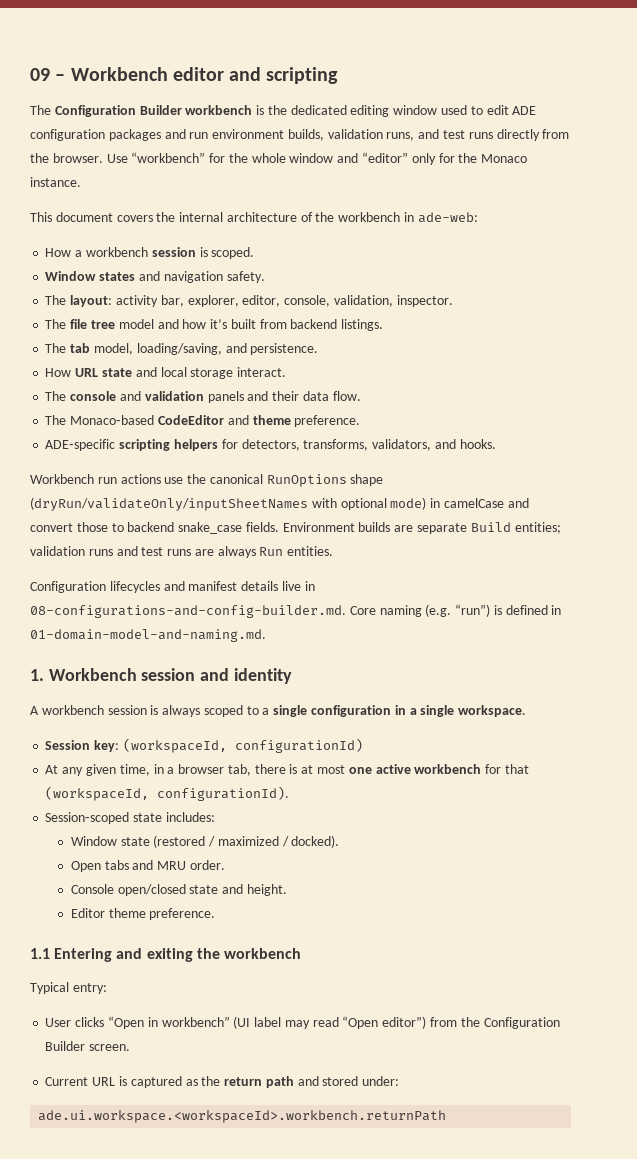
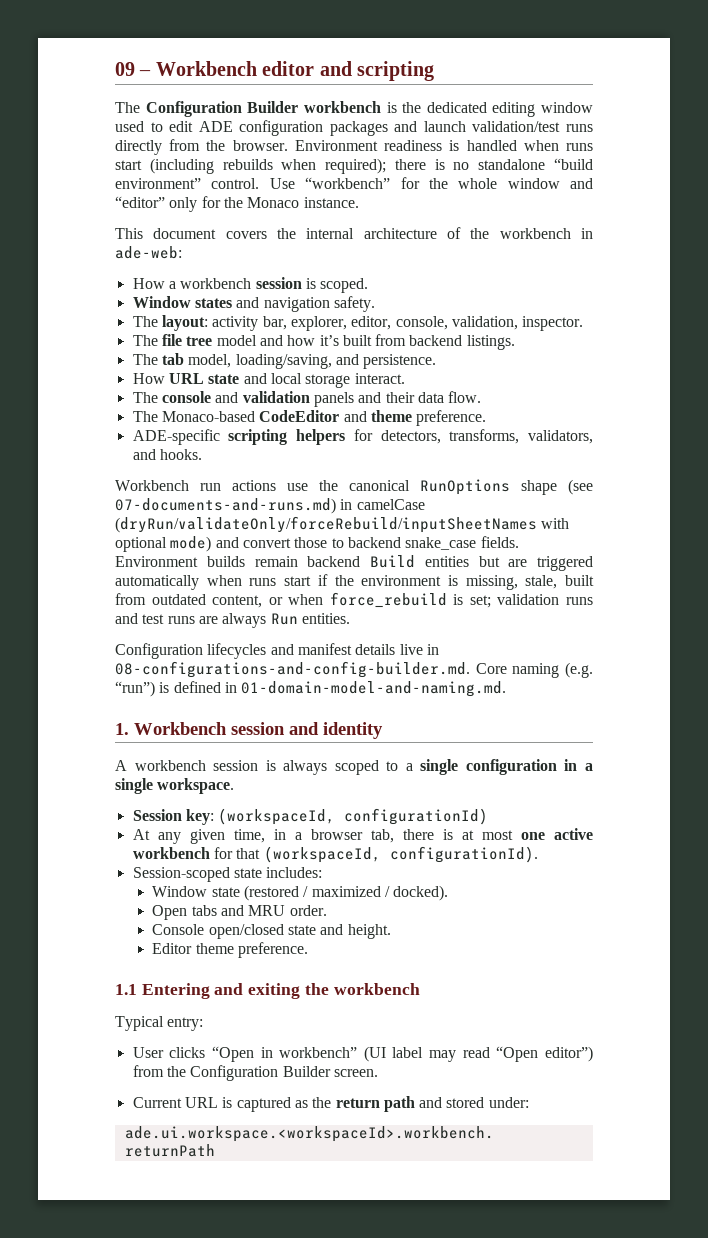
- The Configuration Builder workbench is the dedicated editing window used to edit ADE configuration packages and run environment builds, validation runs, and test runs directly from the browser.
+ The Configuration Builder workbench is the dedicated editing window used to edit ADE configuration packages and launch validation/test runs directly from the browser.
+ Environment readiness is handled when runs start (including rebuilds when required); there is no standalone “build environment” control.
- Workbench run actions use the canonical RunOptions shape (dryRun/validateOnly/inputSheetNames with optional mode) in camelCase and convert those to backend snake_case fields.
+ Workbench run actions use the canonical RunOptions shape (see 07-documents-and-runs.md) in camelCase (dryRun/validateOnly/forceRebuild/inputSheetNames with optional mode) and convert those to backend snake_case fields.
- Environment builds are separate Build entities; validation runs and test runs are always Run entities.
+ Environment builds remain backend Build entities but are triggered automatically when runs start if the environment is missing, stale, built from outdated content, or when force_rebuild is set; validation runs and test runs are always Run entities.

